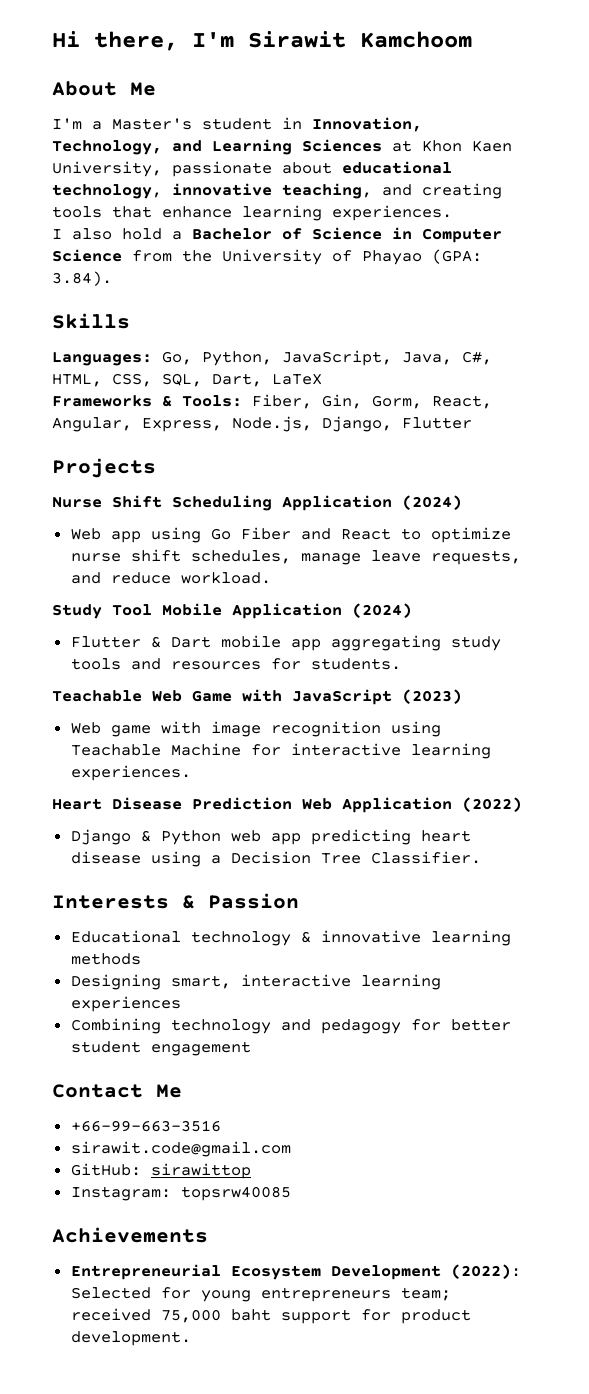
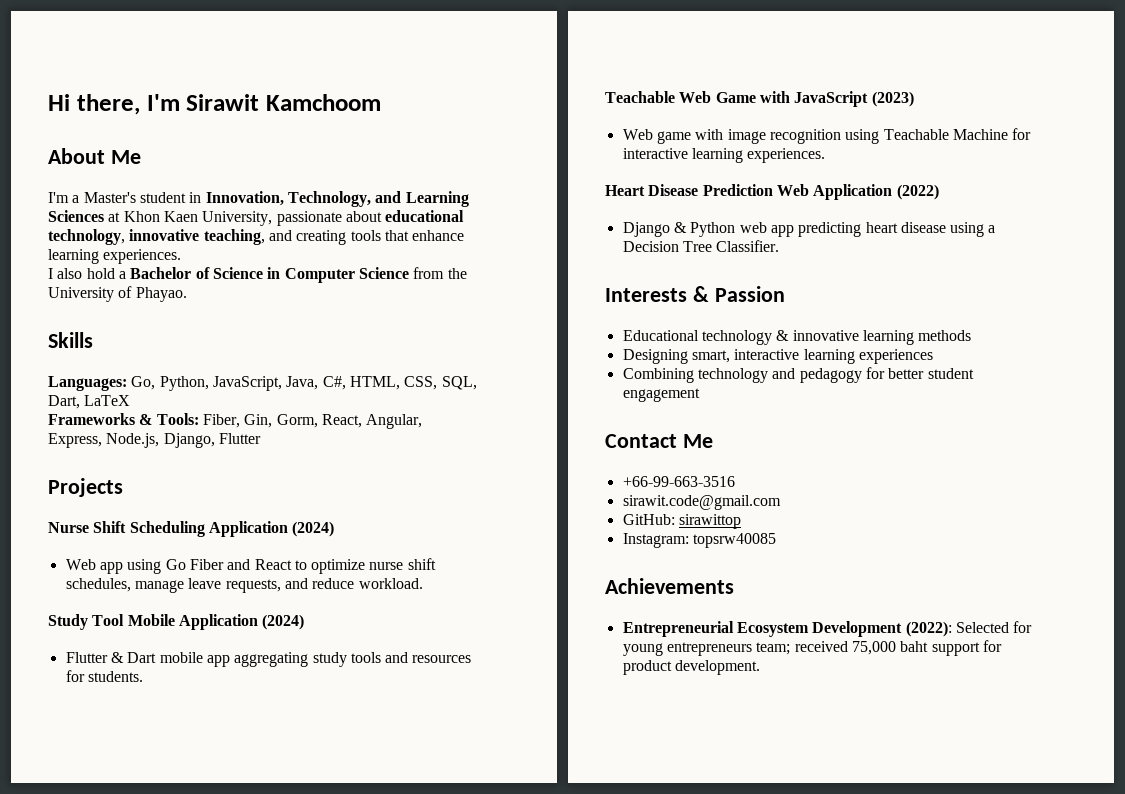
- I also hold a Bachelor of Science in Computer Science from the University of Phayao (GPA: 3.84).
+ I also hold a Bachelor of Science in Computer Science from the University of Phayao.

